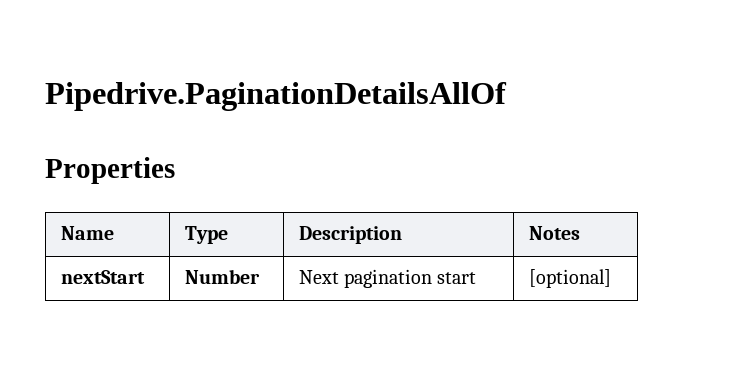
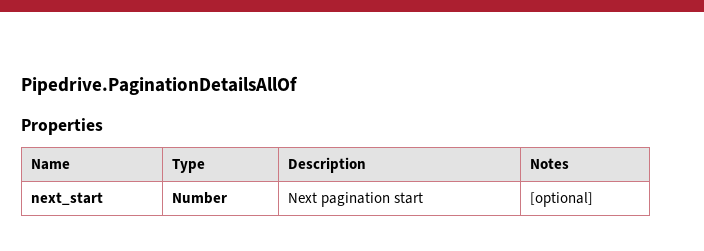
- nextStart | Number | Next pagination start | [optional]
+ next_start | Number | Next pagination start | [optional]

